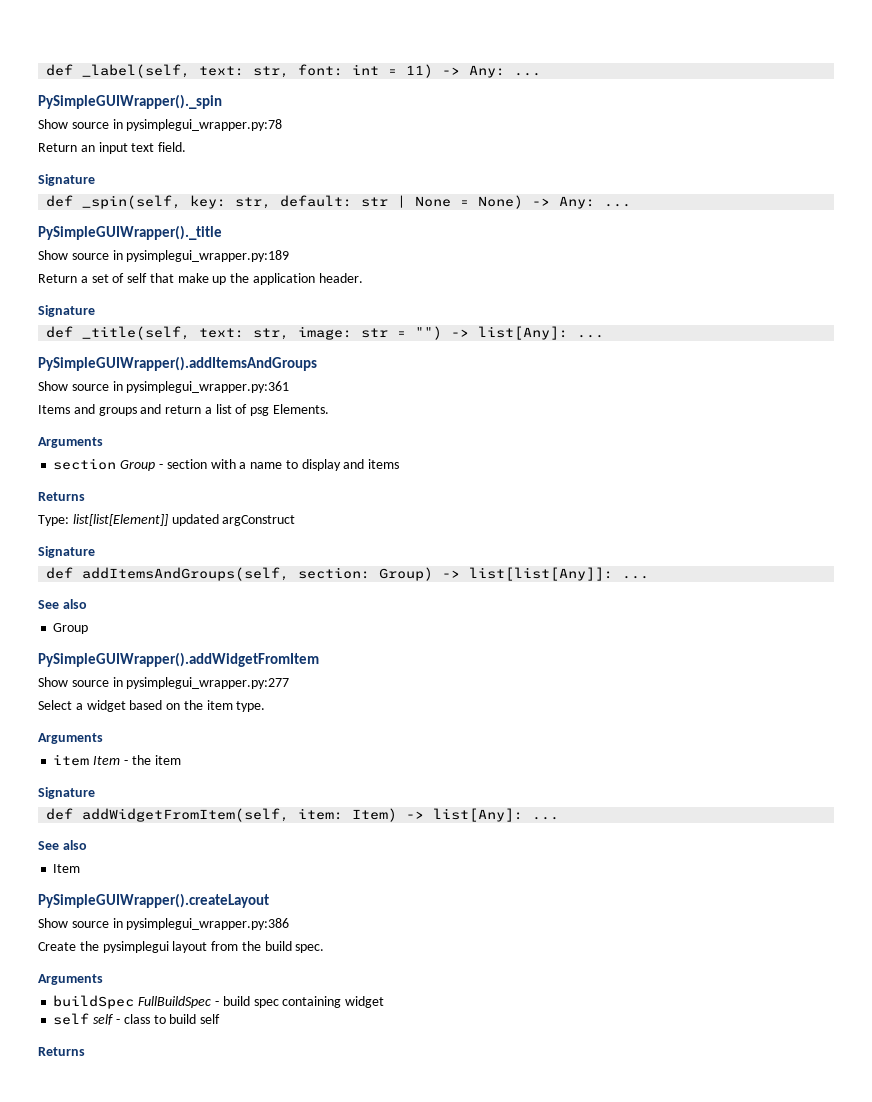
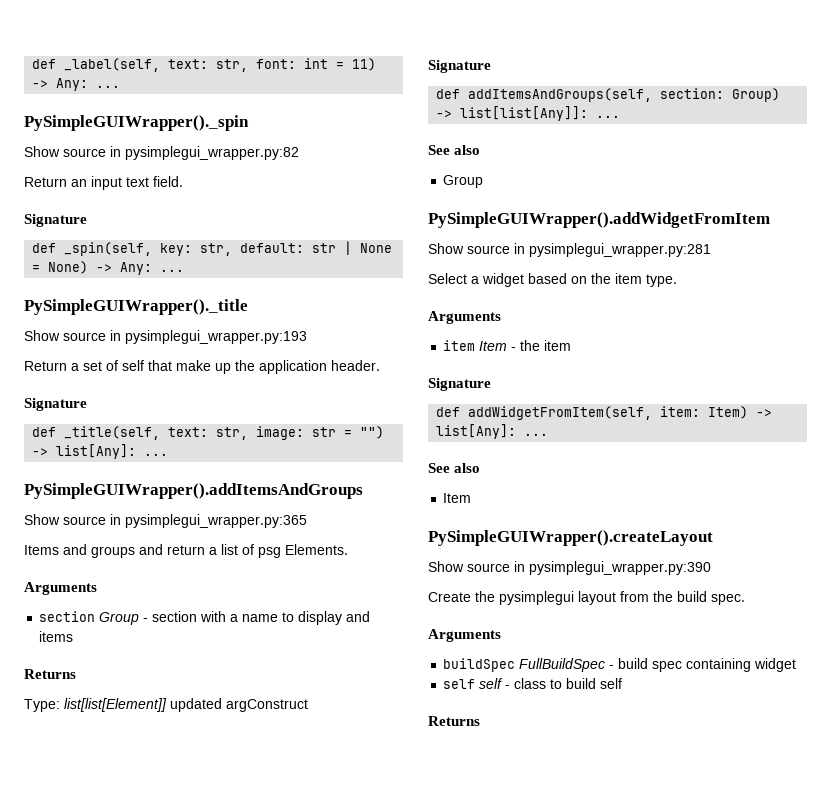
- Show source in pysimplegui_wrapper.py:78
+ Show source in pysimplegui_wrapper.py:82
- Show source in pysimplegui_wrapper.py:189
+ Show source in pysimplegui_wrapper.py:193
- Show source in pysimplegui_wrapper.py:361
+ Show source in pysimplegui_wrapper.py:365
- Show source in pysimplegui_wrapper.py:277
+ Show source in pysimplegui_wrapper.py:281
- Show source in pysimplegui_wrapper.py:386
+ Show source in pysimplegui_wrapper.py:390

